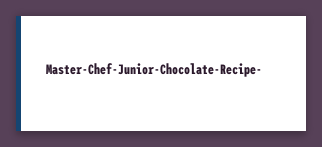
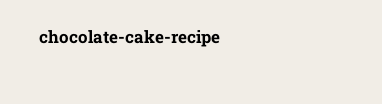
- Master-Chef-Junior-Chocolate-Recipe-
+ chocolate-cake-recipe

